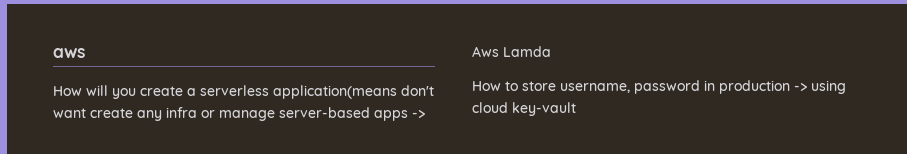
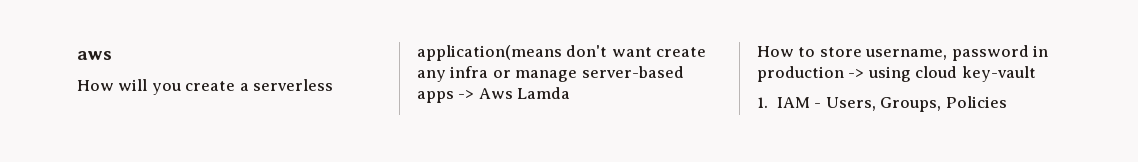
+ 1. IAM - Users, Groups, Policies

